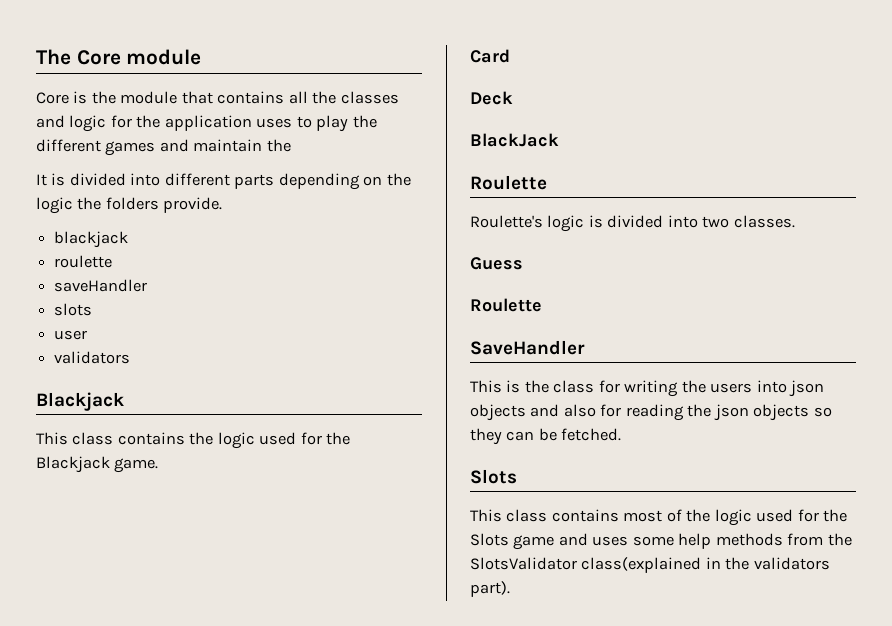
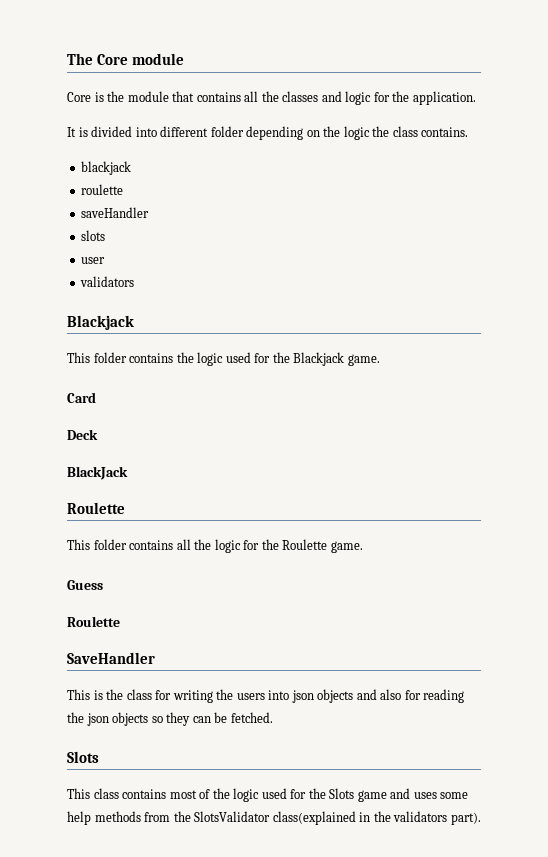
- Core is the module that contains all the classes and logic for the application uses to play the different games and maintain the
+ Core is the module that contains all the classes and logic for the application.
- It is divided into different parts depending on the logic the folders provide.
+ It is divided into different folder depending on the logic the class contains.
- This class contains the logic used for the Blackjack game.
+ This folder contains the logic used for the Blackjack game.
- Roulette's logic is divided into two classes.
+ This folder contains all the logic for the Roulette game.

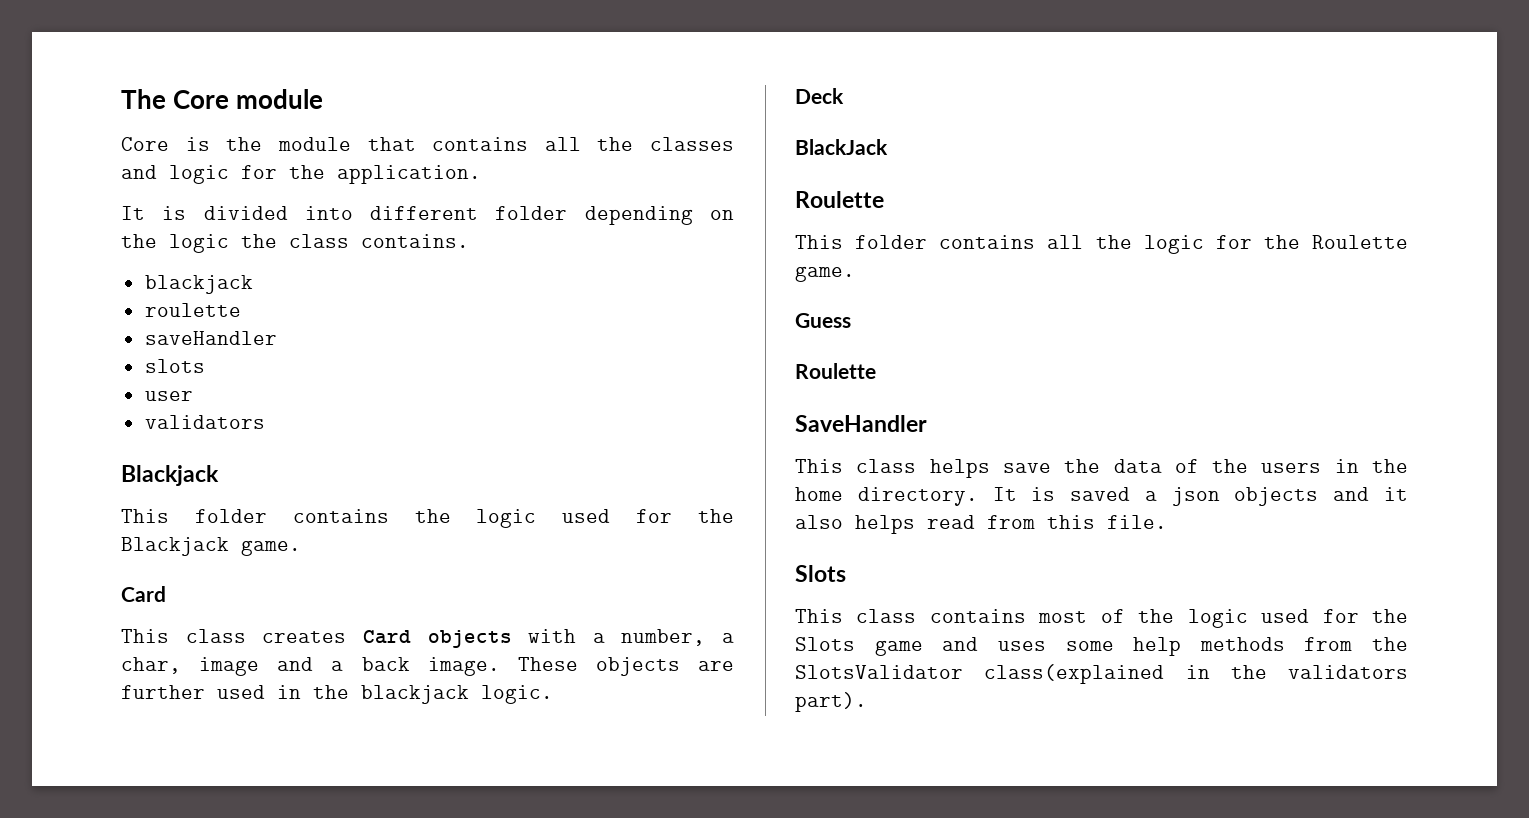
+ This class creates Card objects with a number, a char, image and a back image. These objects are further used in the blackjack logic.
- This is the class for writing the users into json objects and also for reading the json objects so they can be fetched.
+ This class helps save the data of the users in the home directory. It is saved a json objects and it also helps read from this file.

